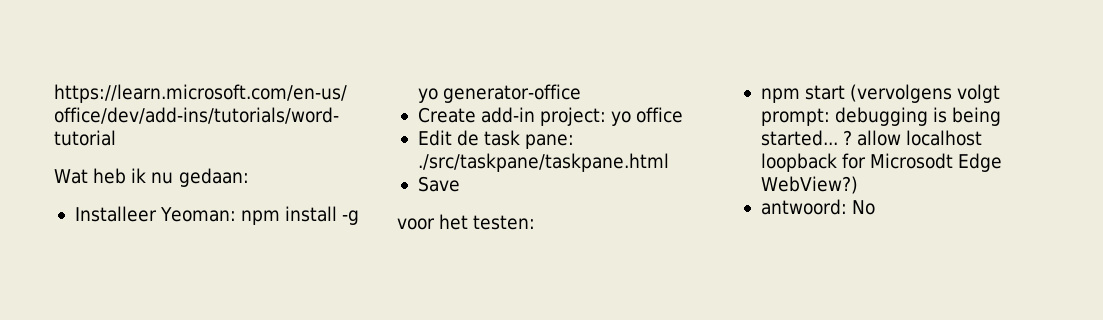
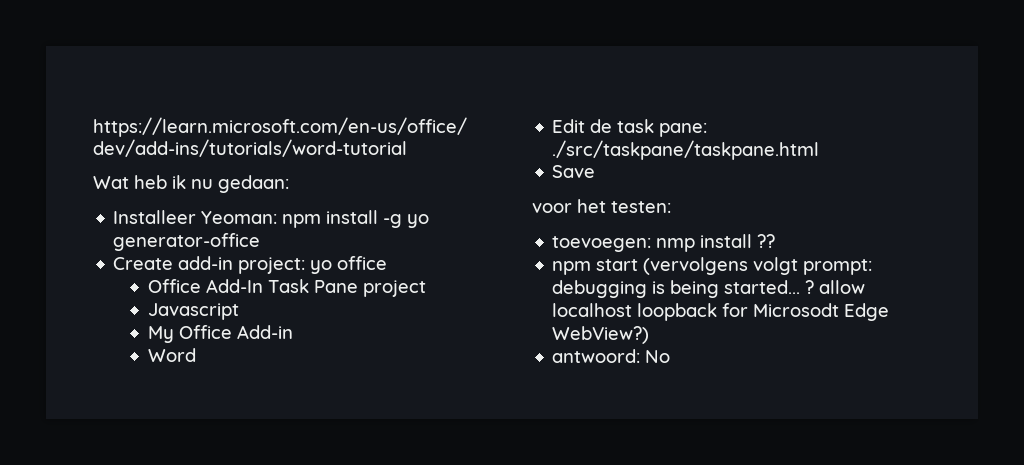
+ Office Add-In Task Pane project
+ Javascript
+ My Office Add-in
+ Word
+ toevoegen: nmp install ??

